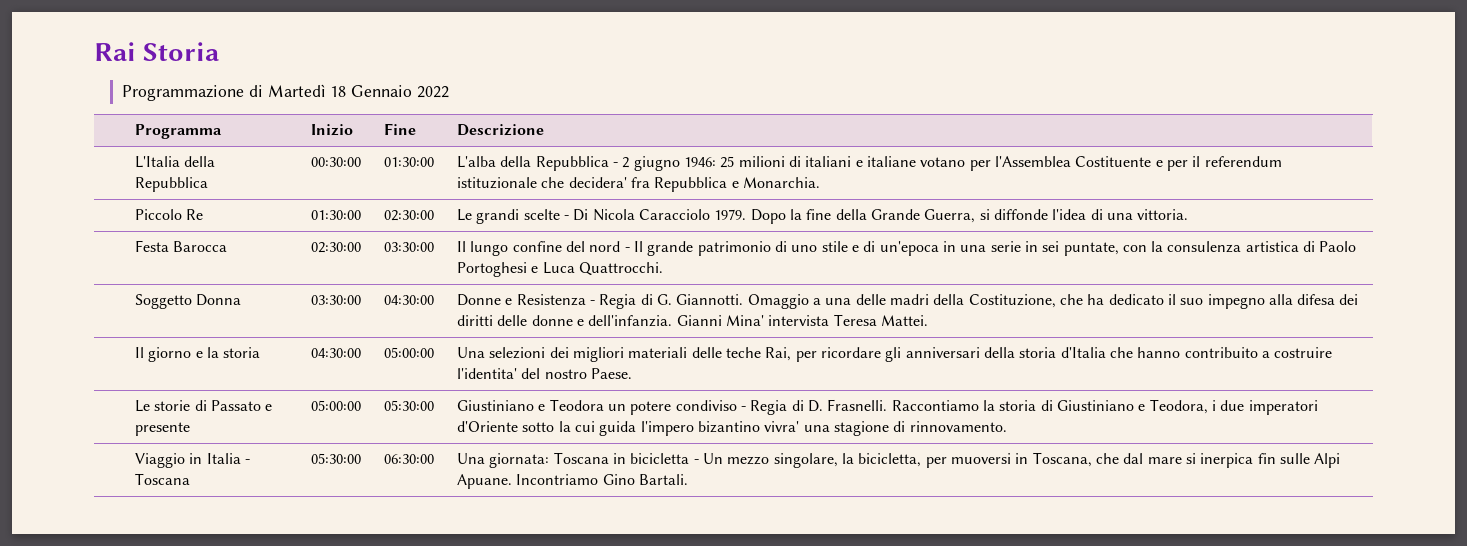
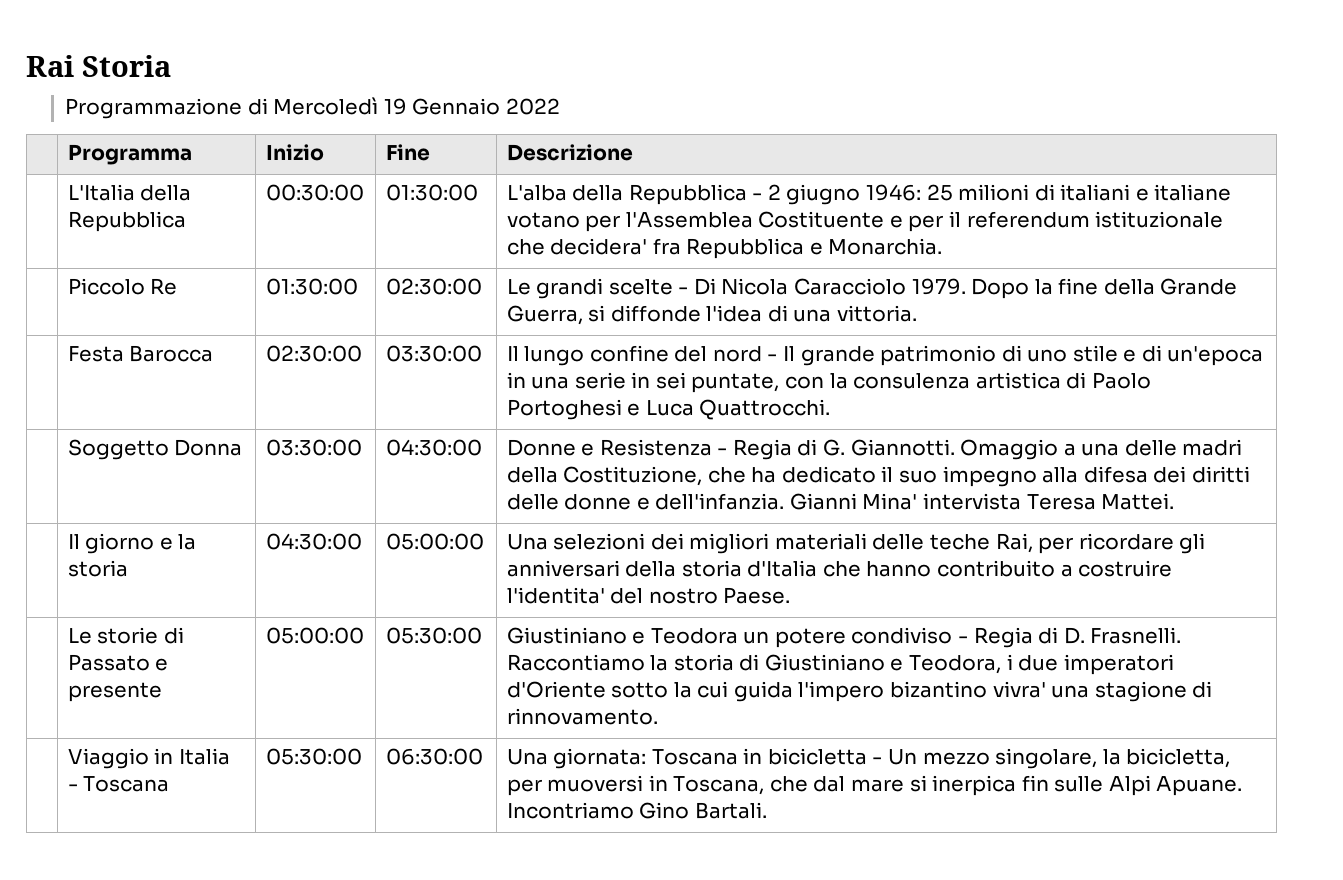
- Programmazione di Martedì 18 Gennaio 2022
+ Programmazione di Mercoledì 19 Gennaio 2022

